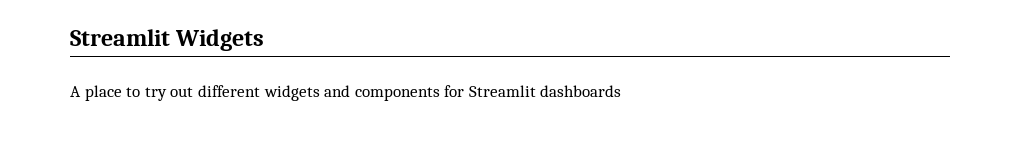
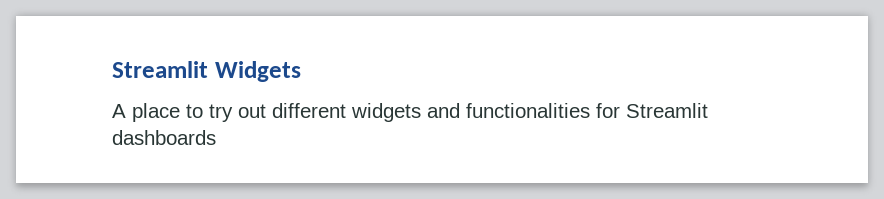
- A place to try out different widgets and components for Streamlit dashboards
+ A place to try out different widgets and functionalities for Streamlit dashboards

